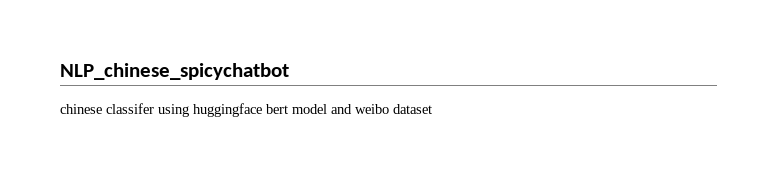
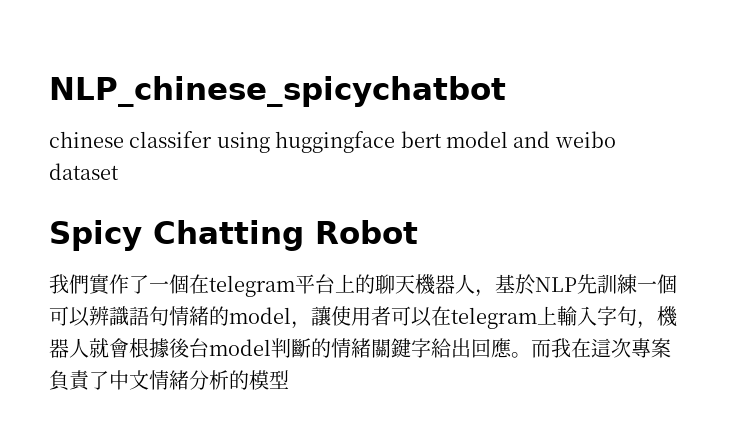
+ Spicy Chatting Robot
+ 我們實作了⼀個在telegram平台上的聊天機器⼈，基於NLP先訓練⼀個可以辨識語句情緒的model，讓使⽤者可以在telegram上輸⼊字句，機器⼈就會根據後台model判斷的情緒關鍵字給出回應。而我在這次專案負責了中文情緒分析的模型

